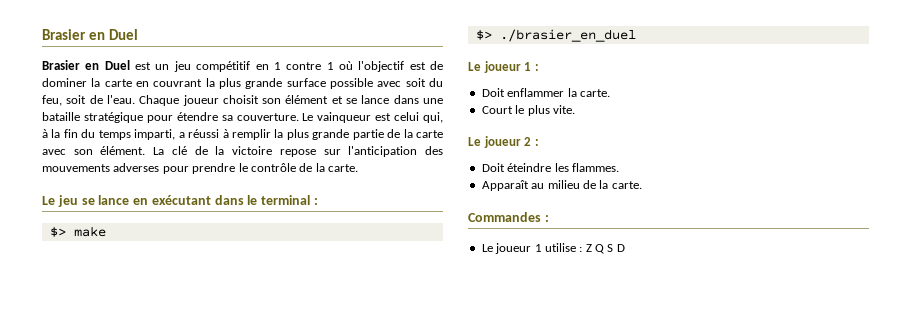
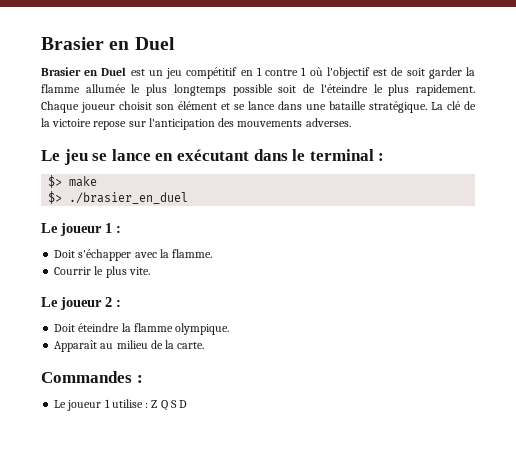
- Brasier en Duel est un jeu compétitif en 1 contre 1 où l'objectif est de dominer la carte en couvrant la plus grande surface possible avec soit du feu, soit de l'eau.
+ Brasier en Duel est un jeu compétitif en 1 contre 1 où l'objectif est de soit garder la flamme allumée le plus longtemps possible soit de l'éteindre le plus rapidement.
- Chaque joueur choisit son élément et se lance dans une bataille stratégique pour étendre sa couverture. Le vainqueur est celui qui, à la fin du temps imparti, a réussi à remplir la plus grande partie de la carte avec son élément.
+ Chaque joueur choisit son élément et se lance dans une bataille stratégique.
- La clé de la victoire repose sur l'anticipation des mouvements adverses pour prendre le contrôle de la carte.
+ La clé de la victoire repose sur l'anticipation des mouvements adverses.
- Doit enflammer la carte.
- Court le plus vite.
+ Doit s'échapper avec la flamme.
+ Courrir le plus vite.
- Doit éteindre les flammes.
+ Doit éteindre la flamme olympique.

